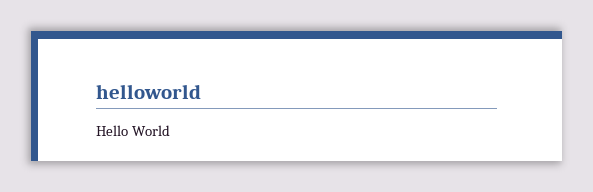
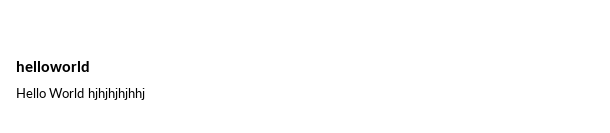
- Hello World
+ Hello World hjhjhjhjhhj

